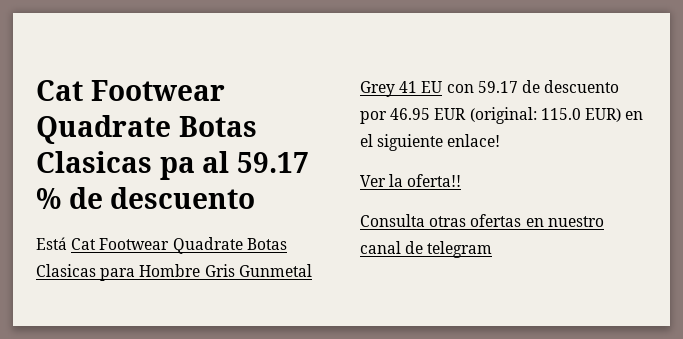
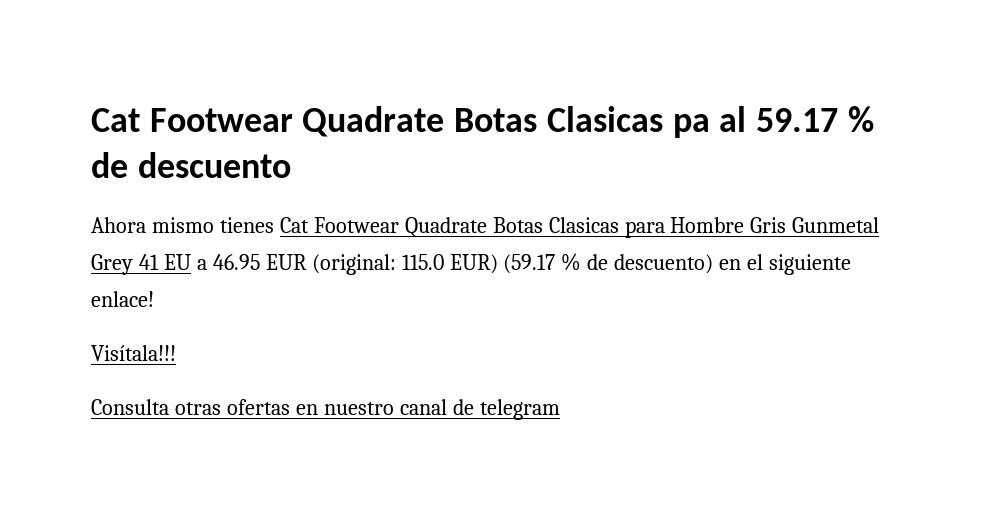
- Está Cat Footwear Quadrate Botas Clasicas para Hombre Gris Gunmetal Grey 41 EU con 59.17 de descuento por 46.95 EUR (original: 115.0 EUR) en el siguiente enlace!
+ Ahora mismo tienes Cat Footwear Quadrate Botas Clasicas para Hombre Gris Gunmetal Grey 41 EU a 46.95 EUR (original: 115.0 EUR) (59.17 % de descuento) en el siguiente enlace!
- Ver la oferta!!
+ Visítala!!!

